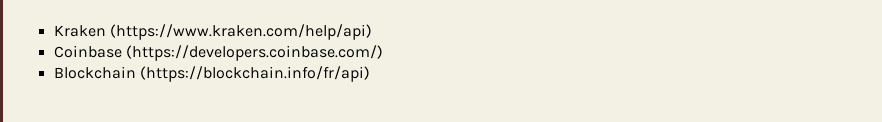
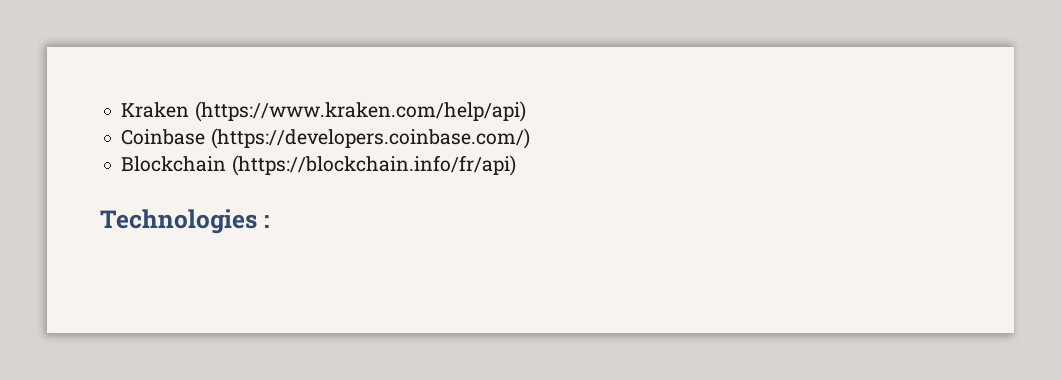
+ Technologies :

